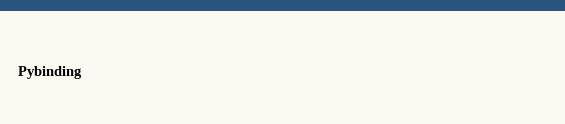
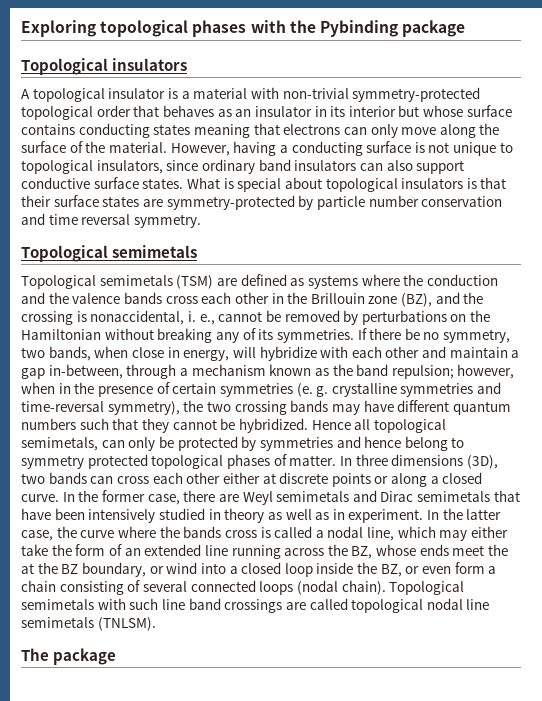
- Pybinding
+ Exploring topological phases with the Pybinding package
+ Topological insulators
+ A topological insulator is a material with non-trivial symmetry-protected topological order that behaves as an insulator in its interior but whose surface contains conducting states meaning that electrons can only move along the surface of the material. However, having a conducting surface is not unique to topological insulators, since ordinary band insulators can also support conductive surface states. What is special about topological insulators is that their surface states are symmetry-protected by particle number conservation and time reversal symmetry.
+ Topological semimetals
+ Topological semimetals (TSM) are defined as systems where the conduction and the valence bands cross each other in the Brillouin zone (BZ), and the crossing is nonaccidental, i. e., cannot be removed by perturbations on the Hamiltonian without breaking any of its symmetries. If there be no symmetry, two bands, when close in energy, will hybridize with each other and maintain a gap in-between, through a mechanism known as the band repulsion; however, when in the presence of certain symmetries (e. g. crystalline symmetries and time-reversal symmetry), the two crossing bands may have different quantum numbers such that they cannot be hybridized. Hence all topological semimetals, can only be protected by symmetries and hence belong to symmetry protected topological phases of matter. In three dimensions (3D), two bands can cross each other either at discrete points or along a closed curve. In the former case, there are Weyl semimetals and Dirac semimetals that have been intensively studied in theory as well as in experiment. In the latter case, the curve where the bands cross is called a nodal line, which may either take the form of an extended line running across the BZ, whose ends meet the at the BZ boundary, or wind into a closed loop inside the BZ, or even form a chain consisting of several connected loops (nodal chain). Topological semimetals with such line band crossings are called topological nodal line semimetals (TNLSM).
+ The package

